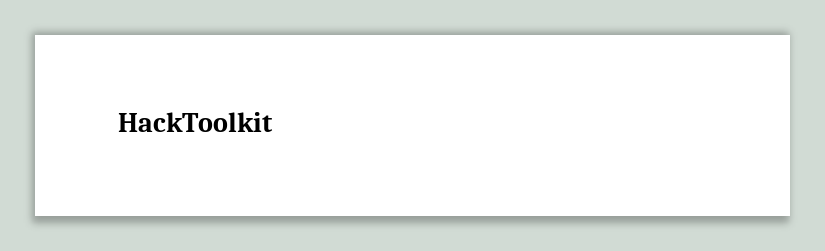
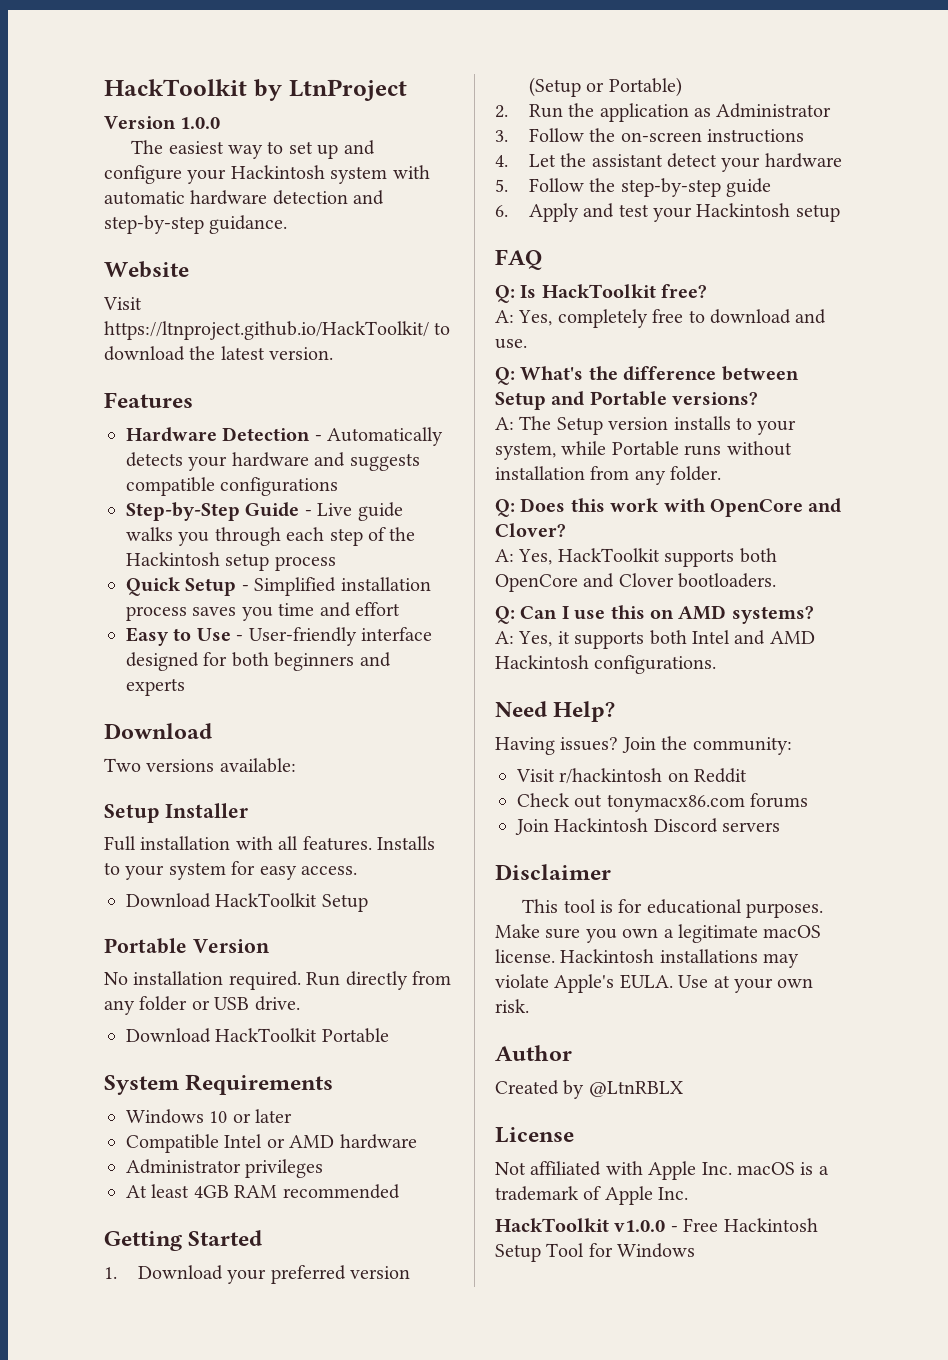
- HackToolkit
+ HackToolkit by LtnProject
+ Version 1.0.0
+ The easiest way to set up and configure your Hackintosh system with automatic hardware detection and step-by-step guidance.
+ Website
+ Visit https://ltnproject.github.io/HackToolkit/ to download the latest version.
+ Features
+ Hardware Detection - Automatically detects your hardware and suggests compatible configurations
+ Step-by-Step Guide - Live guide walks you through each step of the Hackintosh setup process
+ Quick Setup - Simplified installation process saves you time and effort
+ Easy to Use - User-friendly interface designed for both beginners and experts
+ Download
+ Two versions available:
+ Setup Installer
+ Full installation with all features. Installs to your system for easy access.
+ Download HackToolkit Setup
+ Portable Version
+ No installation required. Run directly from any folder or USB drive.
+ Download HackToolkit Portable
+ System Requirements
+ Windows 10 or later
+ Compatible Intel or AMD hardware
+ Administrator privileges
+ At least 4GB RAM recommended
+ Getting Started
+ 1. Download your preferred version (Setup or Portable)
+ 2. Run the application as Administrator
+ 3. Follow the on-screen instructions
+ 4. Let the assistant detect your hardware
+ 5. Follow the step-by-step guide
+ 6. Apply and test your Hackintosh setup
+ FAQ
+ Q: Is HackToolkit free?
+ A: Yes, completely free to download and use.
+ Q: What's the difference between Setup and Portable versions?
+ A: The Setup version installs to your system, while Portable runs without installation from any folder.
+ Q: Does this work with OpenCore and Clover?
+ A: Yes, HackToolkit supports both OpenCore and Clover bootloaders.
+ Q: Can I use this on AMD systems?
+ A: Yes, it supports both Intel and AMD Hackintosh configurations.
+ Need Help?
+ Having issues? Join the community:
+ Visit r/hackintosh on Reddit
+ Check out tonymacx86.com forums
+ Join Hackintosh Discord servers
+ Disclaimer
+ This tool is for educational purposes. Make sure you own a legitimate macOS license. Hackintosh installations may violate Apple's EULA. Use at your own risk.
+ Author
+ Created by @LtnRBLX
+ License
+ Not affiliated with Apple Inc. macOS is a trademark of Apple Inc.
+ HackToolkit v1.0.0 - Free Hackintosh Setup Tool for Windows

